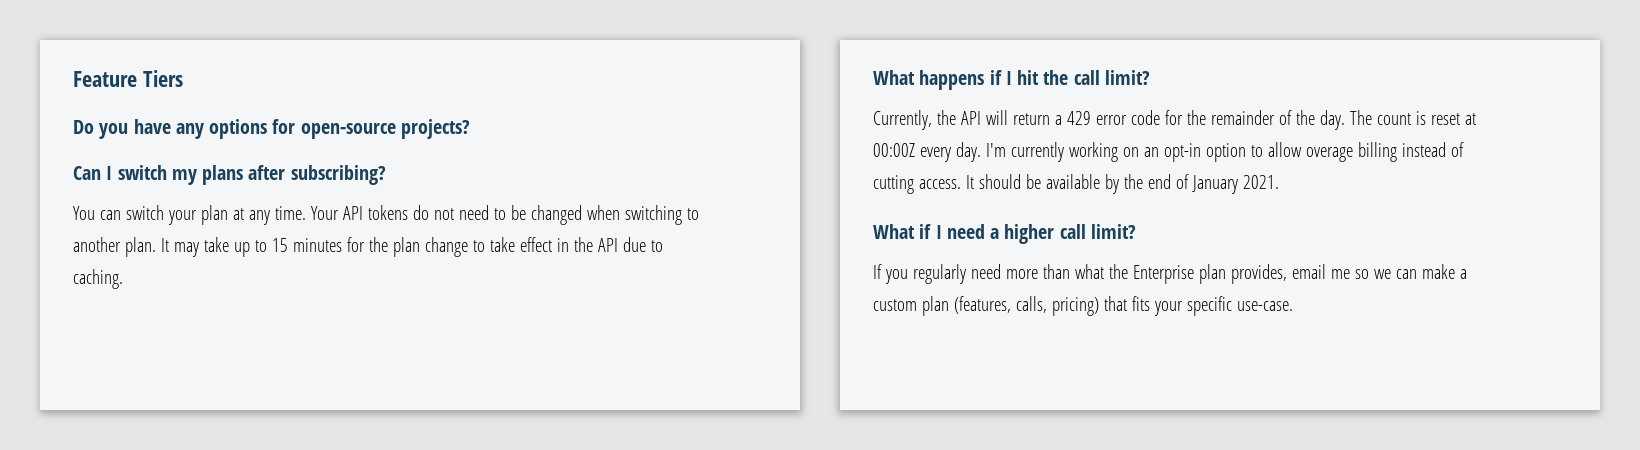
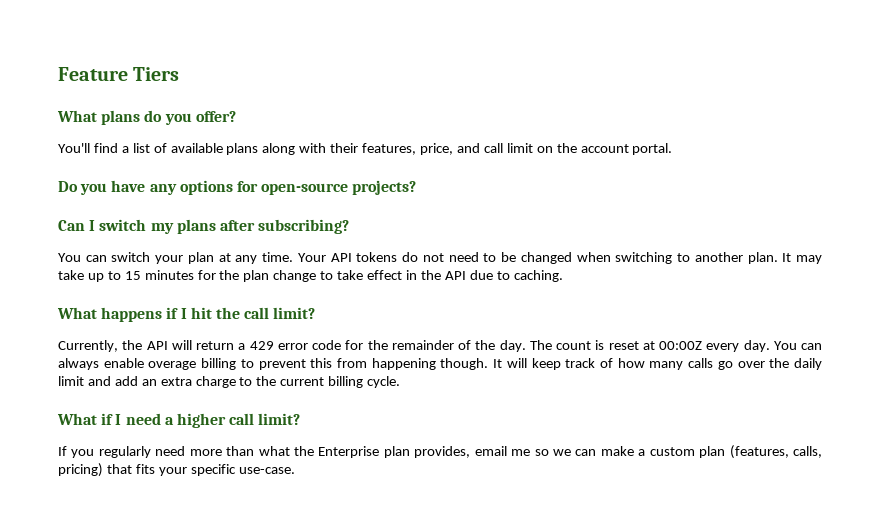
+ What plans do you offer?
+ You'll find a list of available plans along with their features, price, and call limit on the account portal.
- I'm currently working on an opt-in option to allow overage billing instead of cutting access. It should be available by the end of January 2021.
+ You can always enable overage billing to prevent this from happening though. It will keep track of how many calls go over the daily limit and add an extra charge to the current billing cycle.

